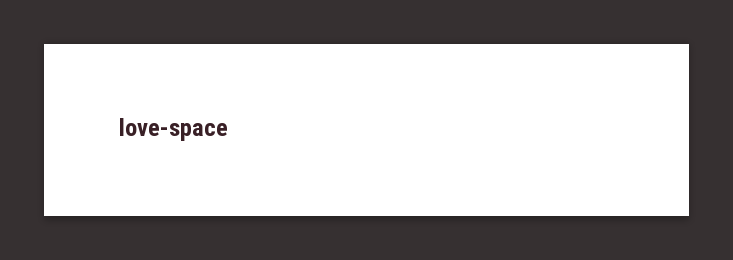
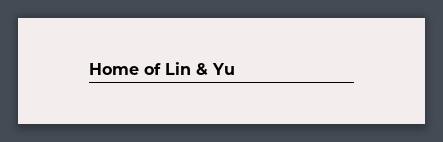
- love-space
+ Home of Lin & Yu

